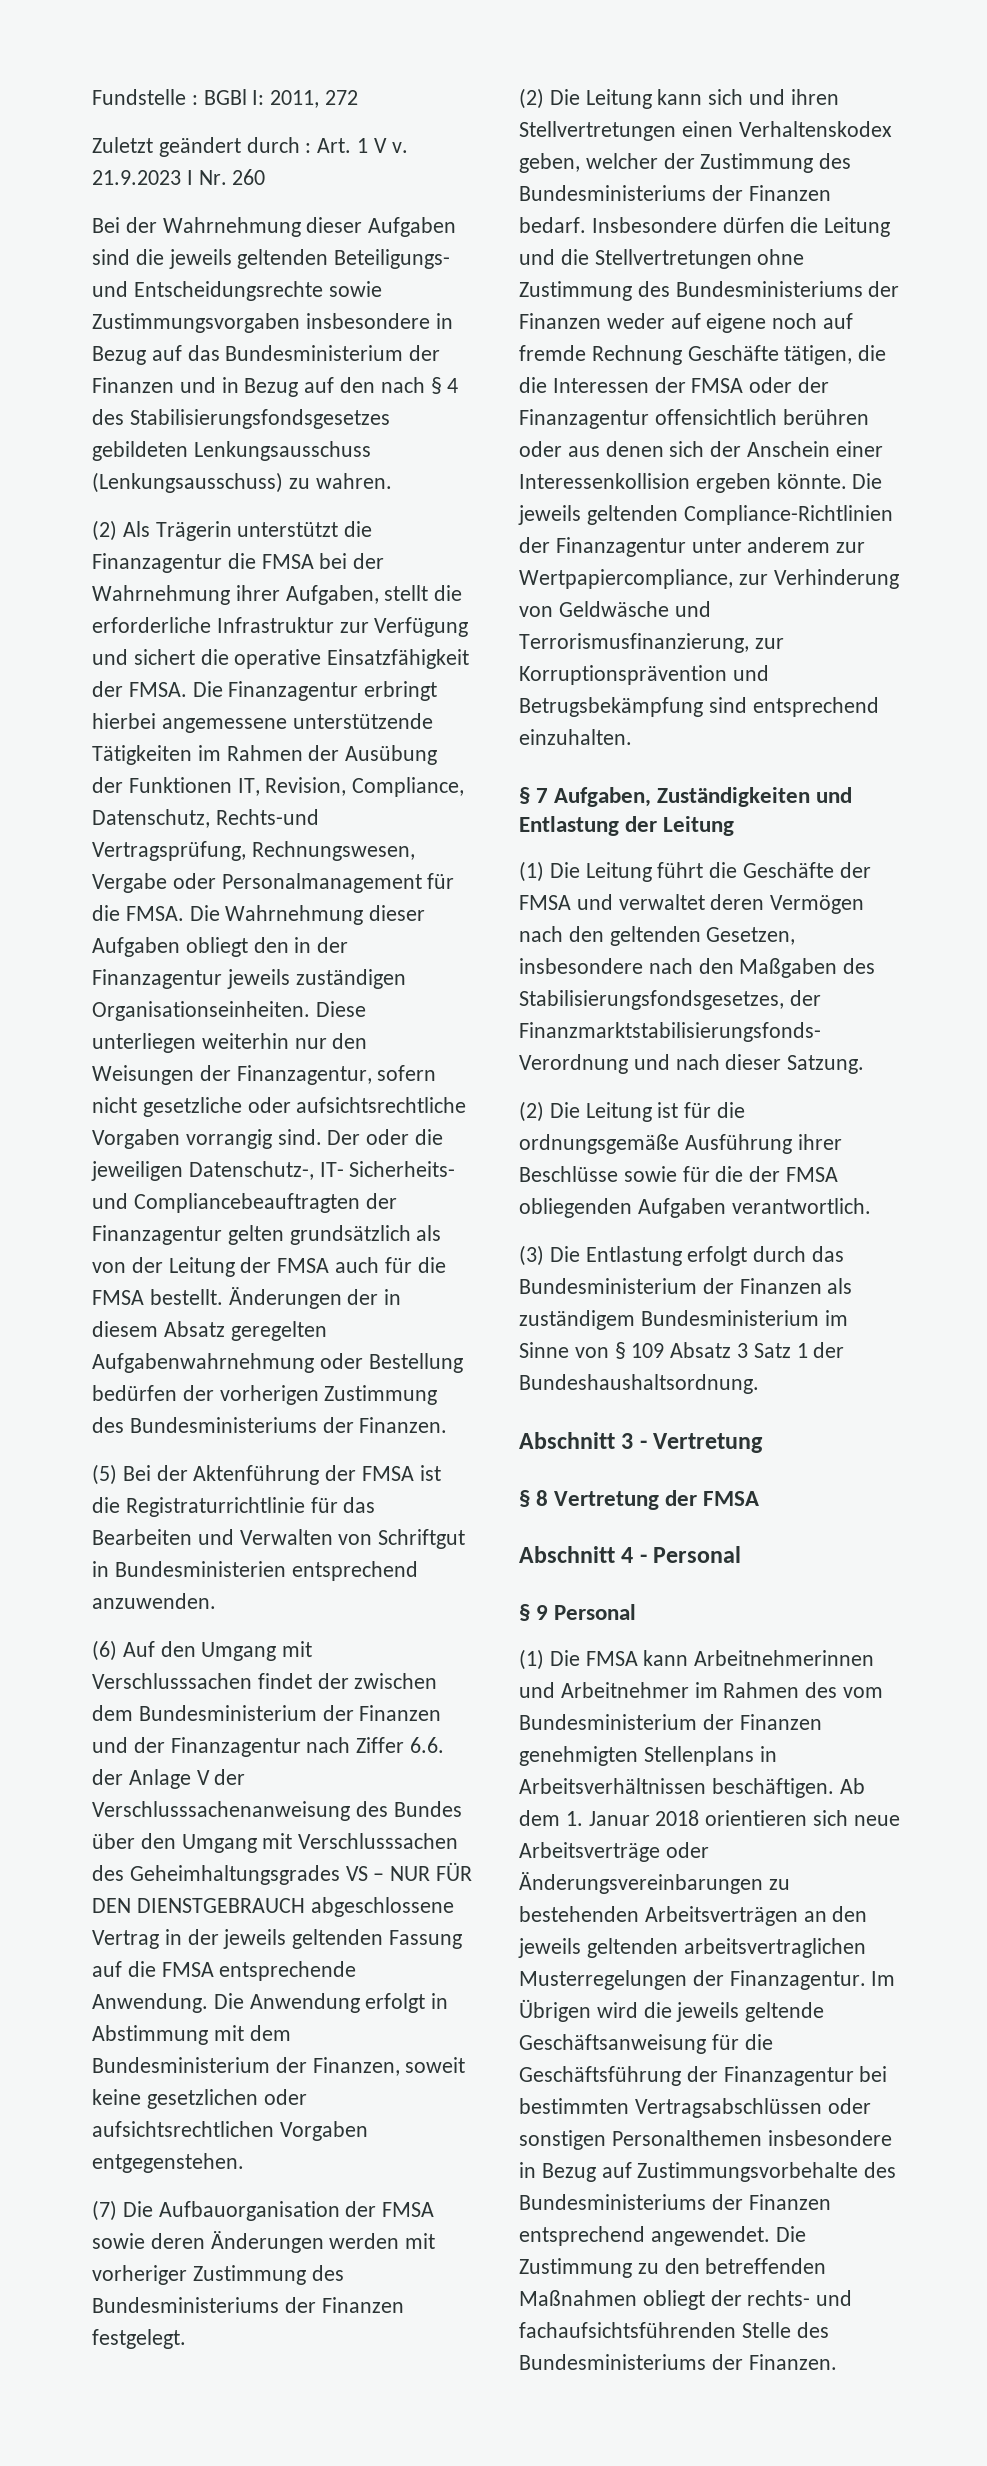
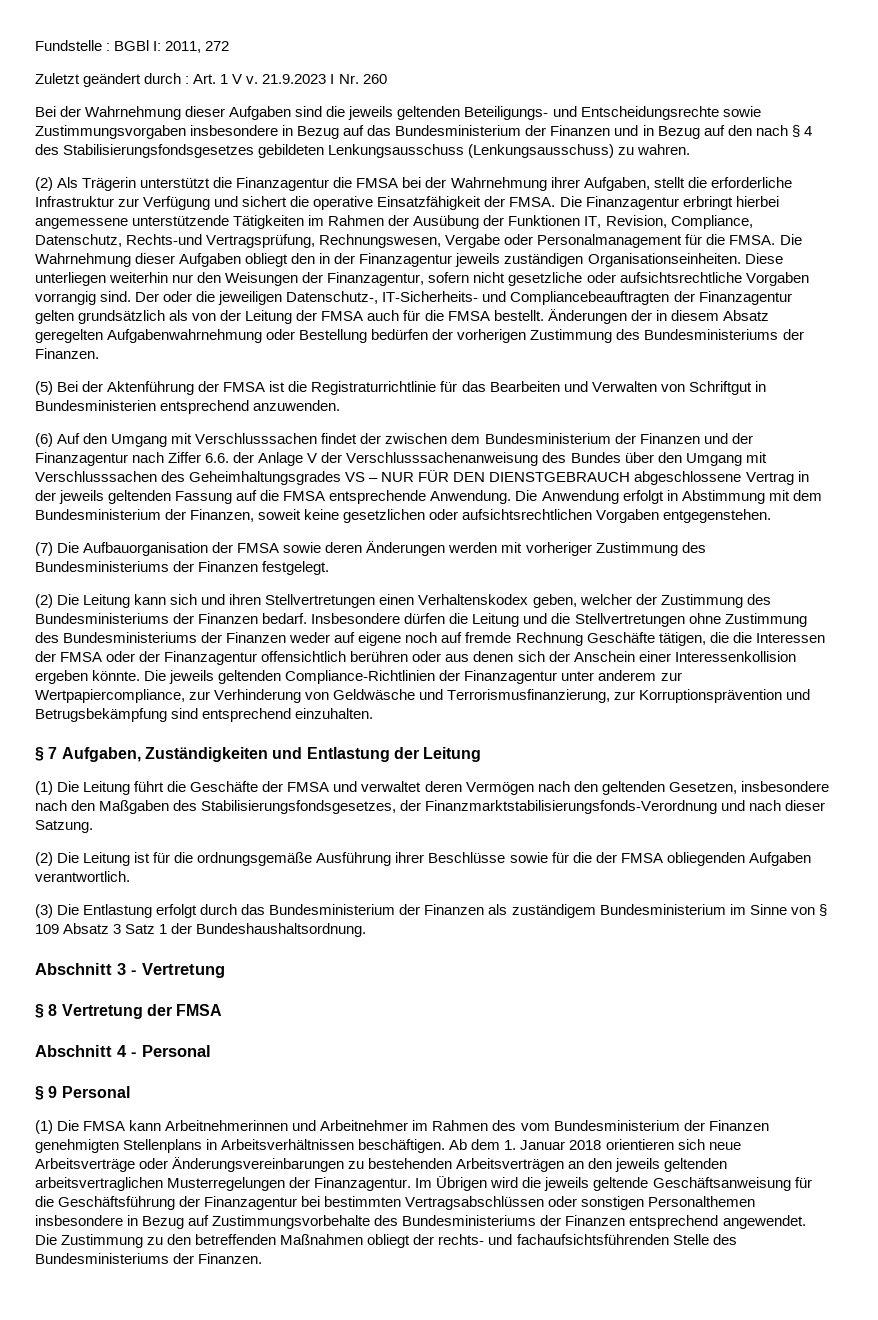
- Der oder die jeweiligen Datenschutz-, IT- Sicherheits- und Compliancebeauftragten der Finanzagentur gelten grundsätzlich als von der Leitung der FMSA auch für die FMSA bestellt.
+ Der oder die jeweiligen Datenschutz-, IT-Sicherheits- und Compliancebeauftragten der Finanzagentur gelten grundsätzlich als von der Leitung der FMSA auch für die FMSA bestellt.
- (1) Die Leitung führt die Geschäfte der FMSA und verwaltet deren Vermögen nach den geltenden Gesetzen, insbesondere nach den Maßgaben des Stabilisierungsfondsgesetzes, der Finanzmarktstabilisierungsfonds- Verordnung und nach dieser Satzung.
+ (1) Die Leitung führt die Geschäfte der FMSA und verwaltet deren Vermögen nach den geltenden Gesetzen, insbesondere nach den Maßgaben des Stabilisierungsfondsgesetzes, der Finanzmarktstabilisierungsfonds-Verordnung und nach dieser Satzung.

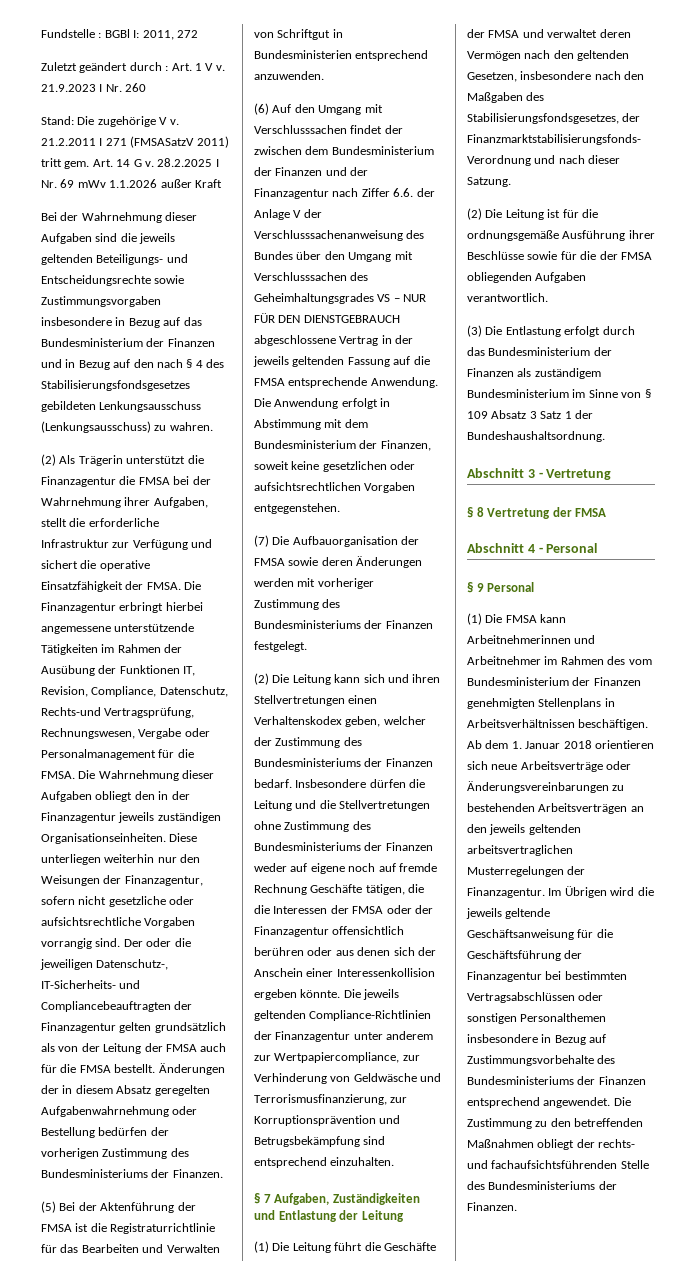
+ Stand: Die zugehörige V v. 21.2.2011 I 271 (FMSASatzV 2011) tritt gem. Art. 14 G v. 28.2.2025 I Nr. 69 mWv 1.1.2026 außer Kraft

